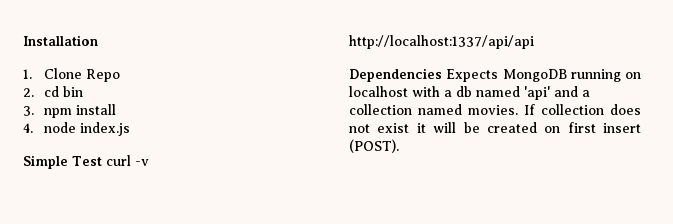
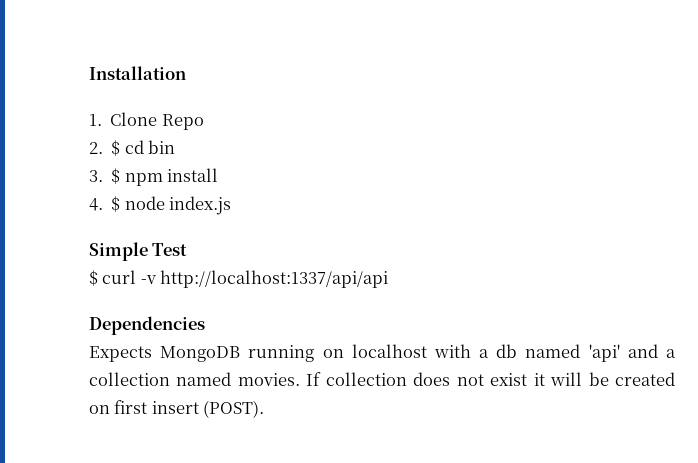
- 2. cd bin
+ 2. $ cd bin
- 3. npm install
+ 3. $ npm install
- 4. node index.js
+ 4. $ node index.js
- Simple Test curl -v http://localhost:1337/api/api
+ Simple Test
+ $ curl -v http://localhost:1337/api/api
- Dependencies Expects MongoDB running on localhost with a db named 'api' and a collection named movies.
+ Dependencies
+ Expects MongoDB running on localhost with a db named 'api' and a collection named movies.

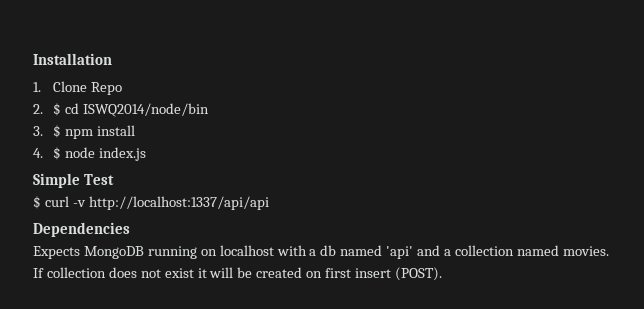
- 2. $ cd bin
+ 2. $ cd ISWQ2014/node/bin

